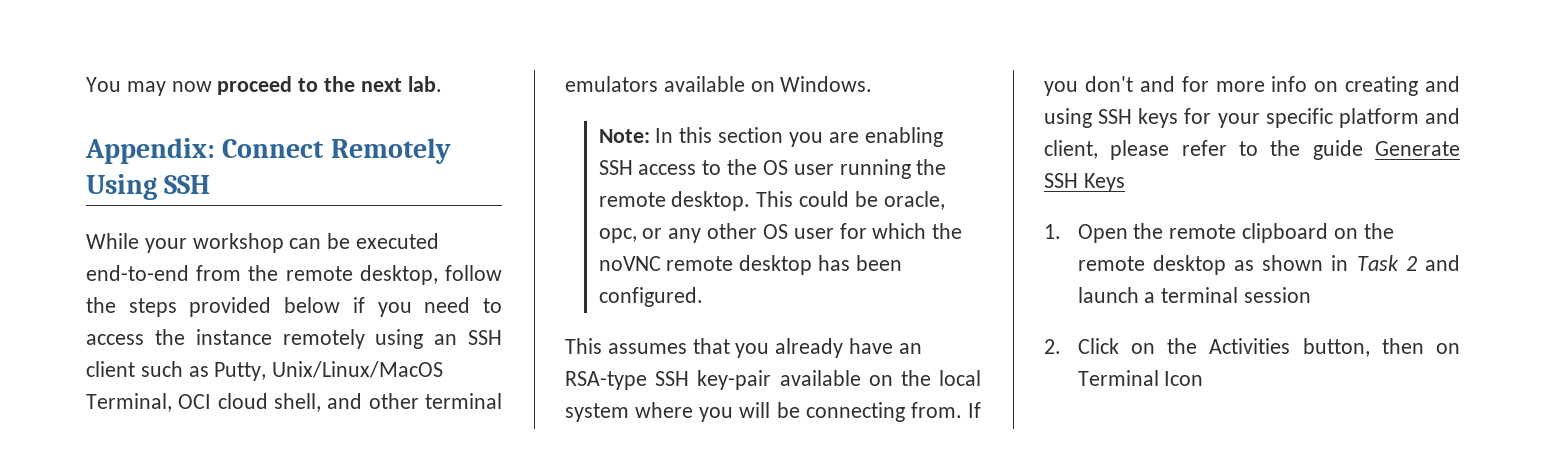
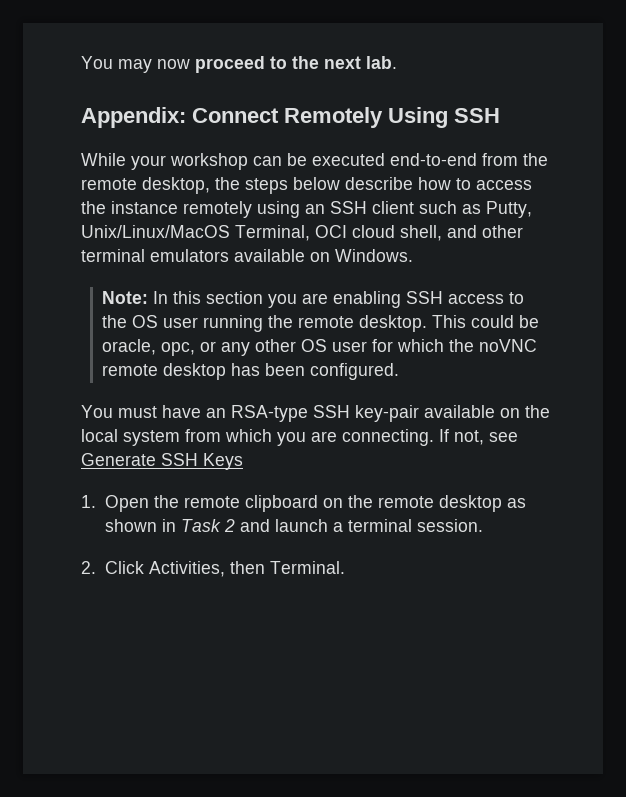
- While your workshop can be executed end-to-end from the remote desktop, follow the steps provided below if you need to access the instance remotely using an SSH client such as Putty, Unix/Linux/MacOS Terminal, OCI cloud shell, and other terminal emulators available on Windows.
+ While your workshop can be executed end-to-end from the remote desktop, the steps below describe how to access the instance remotely using an SSH client such as Putty, Unix/Linux/MacOS Terminal, OCI cloud shell, and other terminal emulators available on Windows.
- This assumes that you already have an RSA-type SSH key-pair available on the local system where you will be connecting from. If you don't and for more info on creating and using SSH keys for your specific platform and client, please refer to the guide Generate SSH Keys
+ You must have an RSA-type SSH key-pair available on the local system from which you are connecting. If not, see Generate SSH Keys
- 1. Open the remote clipboard on the remote desktop as shown in Task 2 and launch a terminal session
+ 1. Open the remote clipboard on the remote desktop as shown in Task 2 and launch a terminal session.
- 2. Click on the Activities button, then on Terminal Icon
+ 2. Click Activities, then Terminal.

